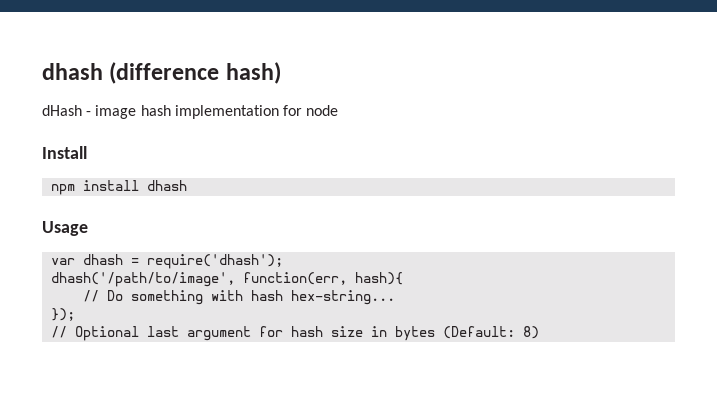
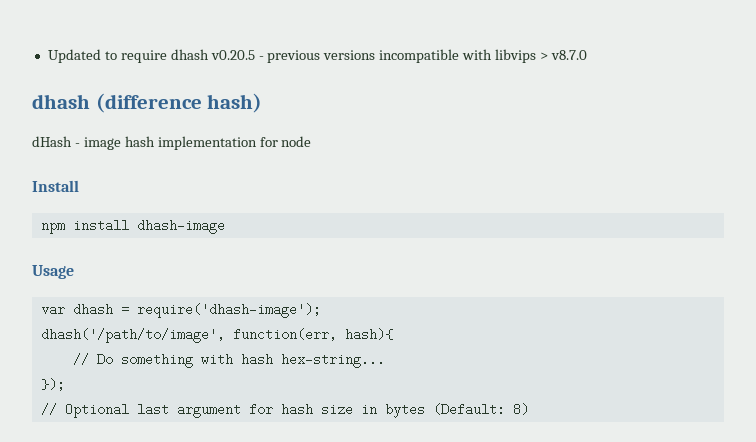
+ Updated to require dhash v0.20.5 - previous versions incompatible with libvips > v8.7.0
- npm install dhash
+ npm install dhash-image
- var dhash = require('dhash');
+ var dhash = require('dhash-image');

